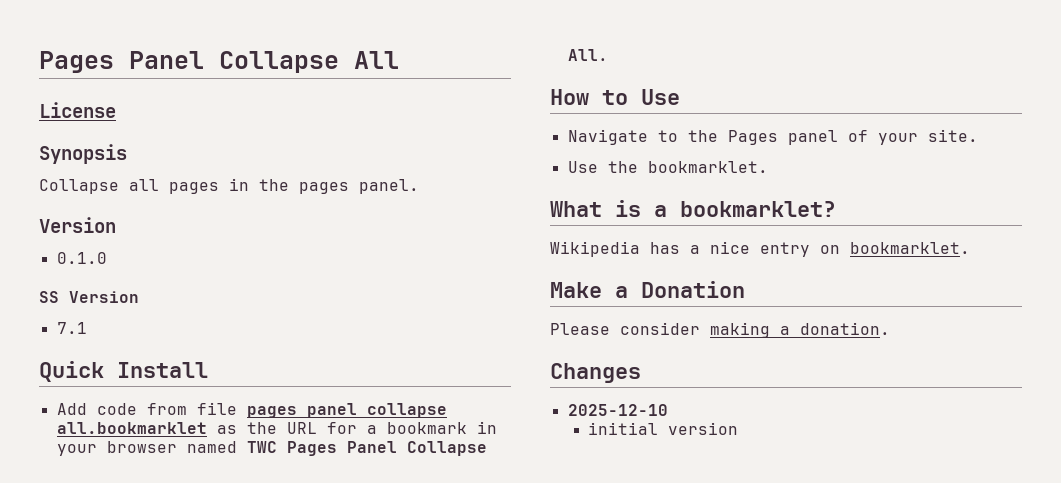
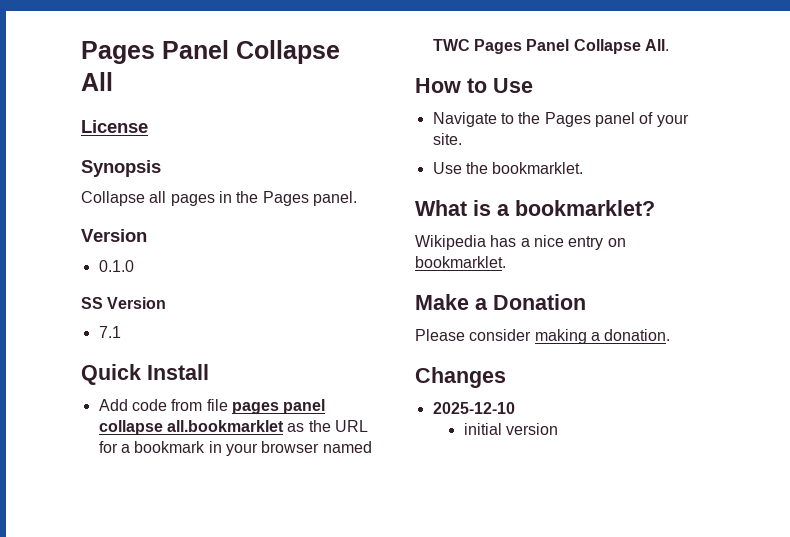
- Collapse all pages in the pages panel.
+ Collapse all pages in the Pages panel.

